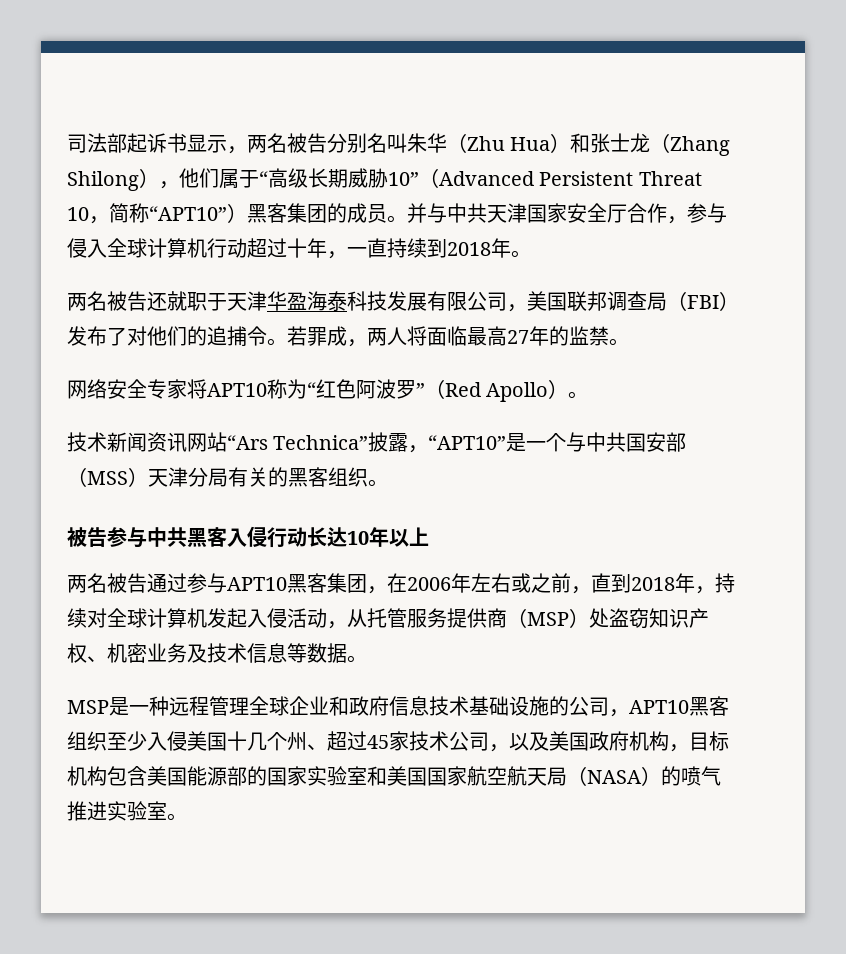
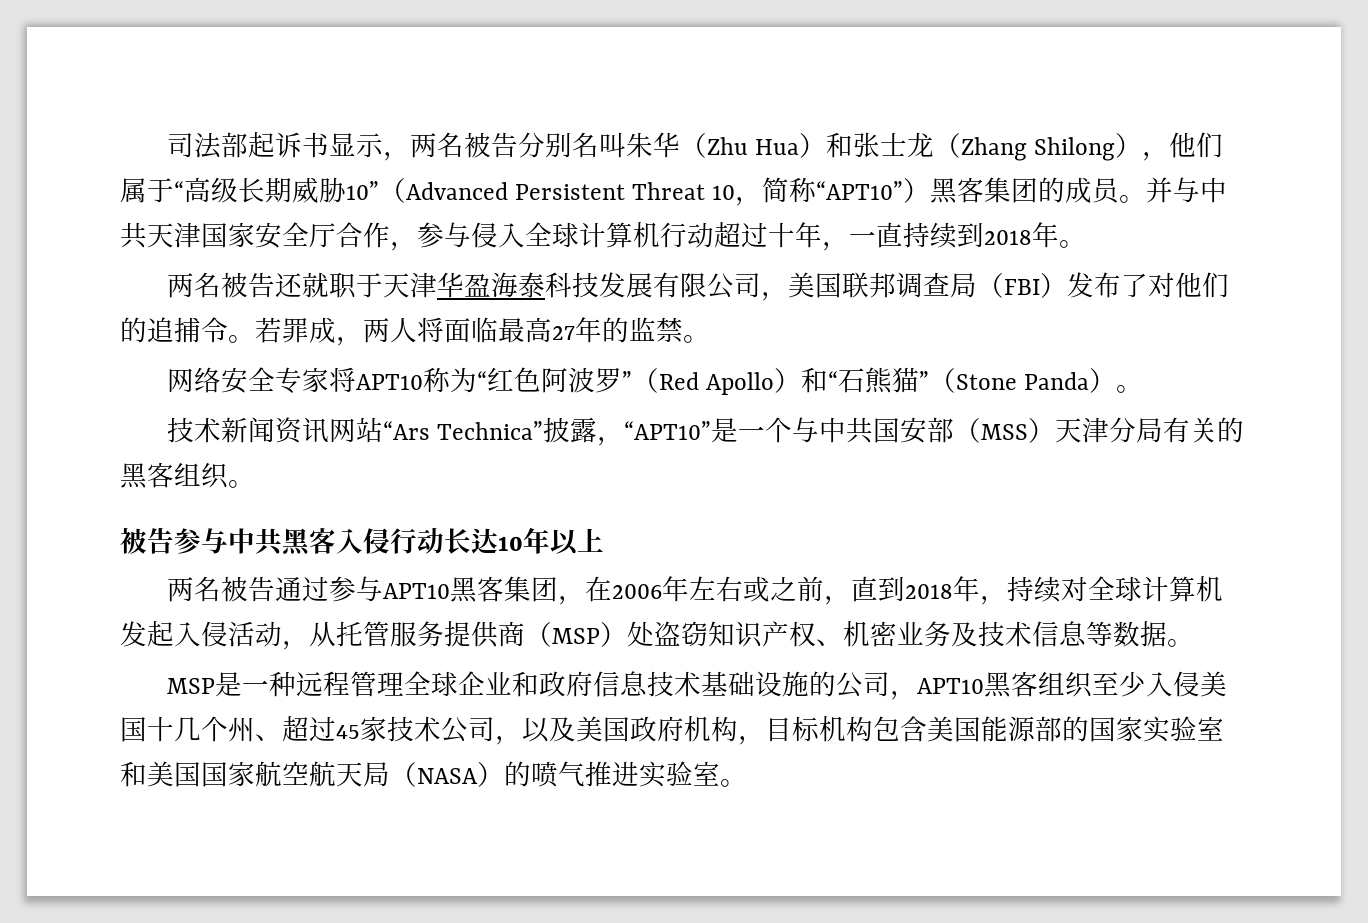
- 网络安全专家将APT10称为“红色阿波罗”（Red Apollo）。
+ 网络安全专家将APT10称为“红色阿波罗”（Red Apollo）和“石熊猫”（Stone Panda）。

